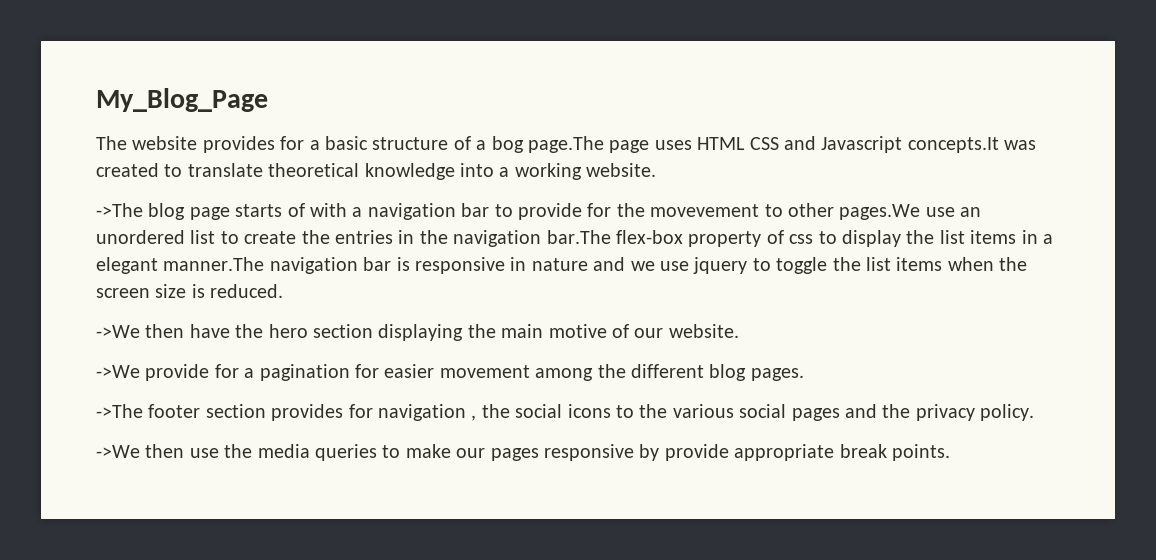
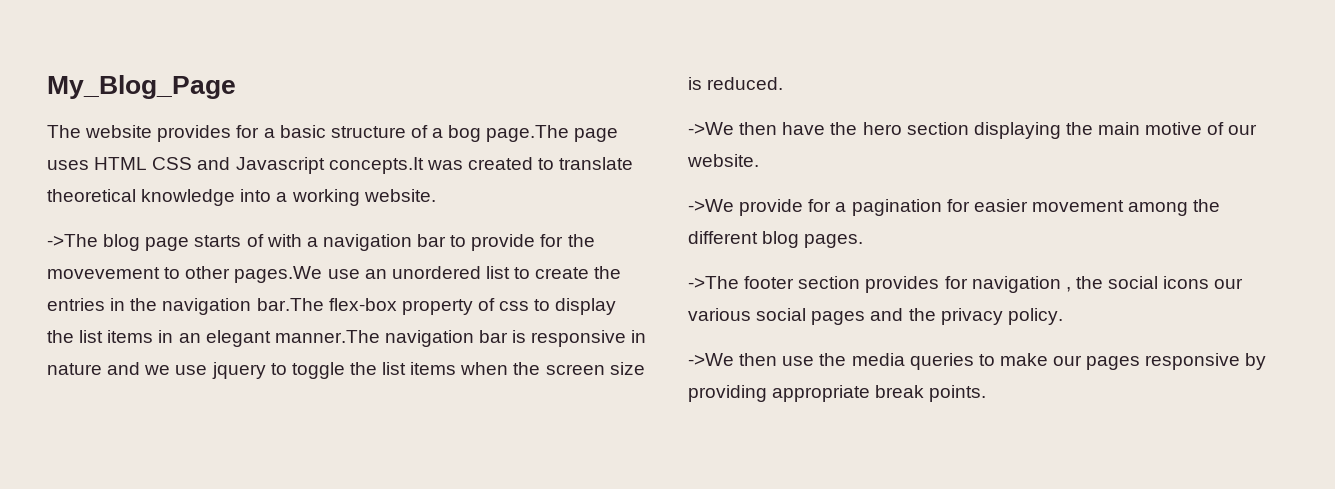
- ->The blog page starts of with a navigation bar to provide for the movevement to other pages.We use an unordered list to create the entries in the navigation bar.The flex-box property of css to display the list items in a elegant manner.The navigation bar is responsive in nature and we use jquery to toggle the list items when the screen size is reduced.
+ ->The blog page starts of with a navigation bar to provide for the movevement to other pages.We use an unordered list to create the entries in the navigation bar.The flex-box property of css to display the list items in an elegant manner.The navigation bar is responsive in nature and we use jquery to toggle the list items when the screen size is reduced.
- ->The footer section provides for navigation , the social icons to the various social pages and the privacy policy.
+ ->The footer section provides for navigation , the social icons our various social pages and the privacy policy.
- ->We then use the media queries to make our pages responsive by provide appropriate break points.
+ ->We then use the media queries to make our pages responsive by providing appropriate break points.

